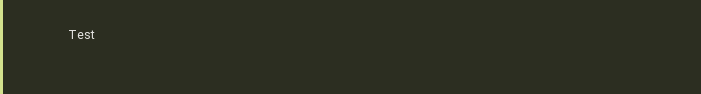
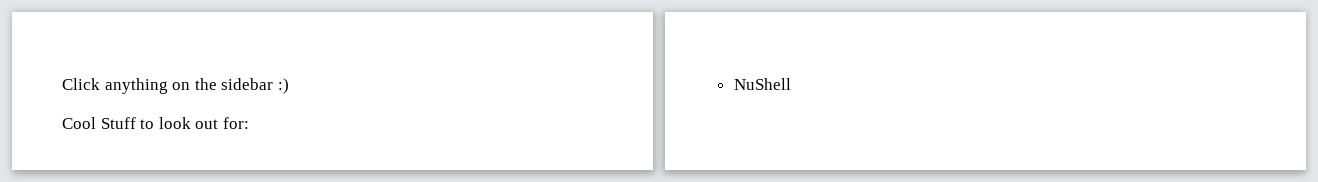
- Test
+ Click anything on the sidebar :)
+ Cool Stuff to look out for:
+ NuShell

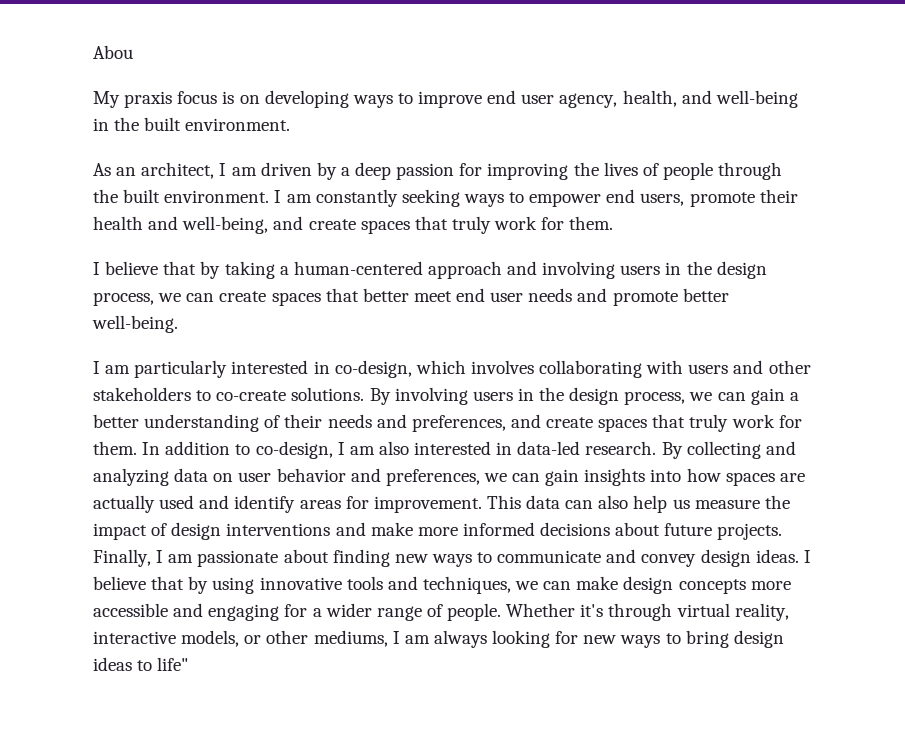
- Click anything on the sidebar :)
- Cool Stuff to look out for:
- NuShell
+ Abou
+ My praxis focus is on developing ways to improve end user agency, health, and well-being in the built environment.
+ As an architect, I am driven by a deep passion for improving the lives of people through the built environment. I am constantly seeking ways to empower end users, promote their health and well-being, and create spaces that truly work for them.
+ I believe that by taking a human-centered approach and involving users in the design process, we can create spaces that better meet end user needs and promote better well-being.
+ I am particularly interested in co-design, which involves collaborating with users and other stakeholders to co-create solutions. By involving users in the design process, we can gain a better understanding of their needs and preferences, and create spaces that truly work for them. In addition to co-design, I am also interested in data-led research. By collecting and analyzing data on user behavior and preferences, we can gain insights into how spaces are actually used and identify areas for improvement. This data can also help us measure the impact of design interventions and make more informed decisions about future projects. Finally, I am passionate about finding new ways to communicate and convey design ideas. I believe that by using innovative tools and techniques, we can make design concepts more accessible and engaging for a wider range of people. Whether it's through virtual reality, interactive models, or other mediums, I am always looking for new ways to bring design ideas to life"

